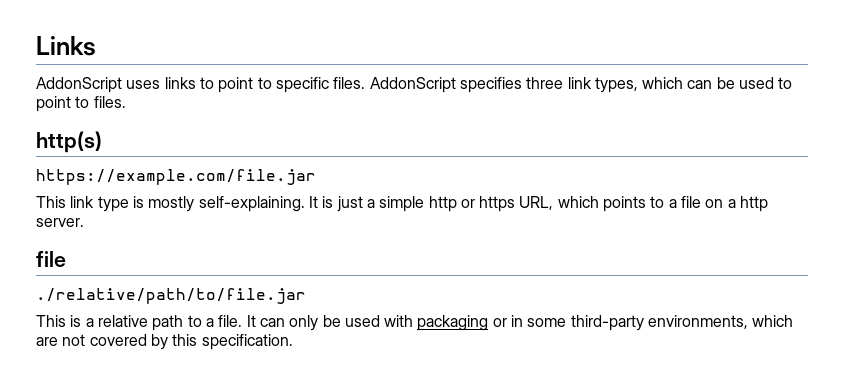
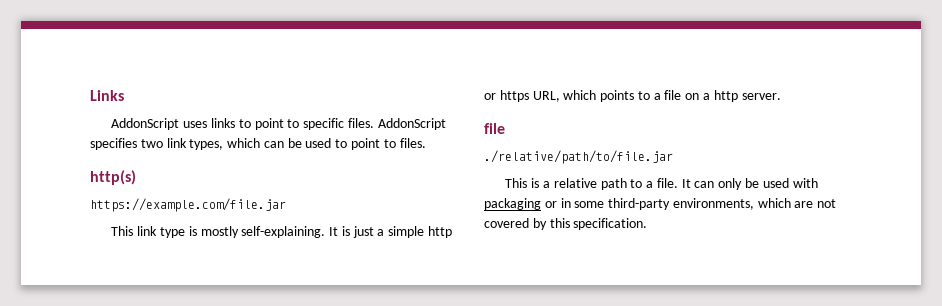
- AddonScript specifies three link types, which can be used to point to files.
+ AddonScript specifies two link types, which can be used to point to files.

